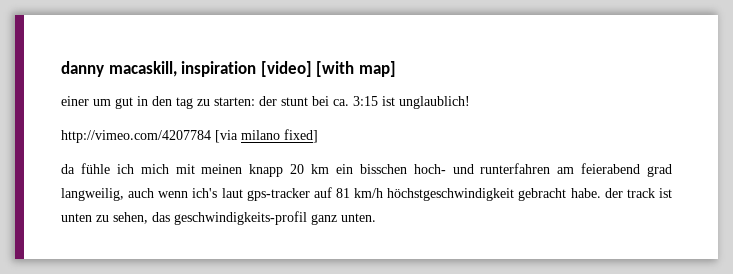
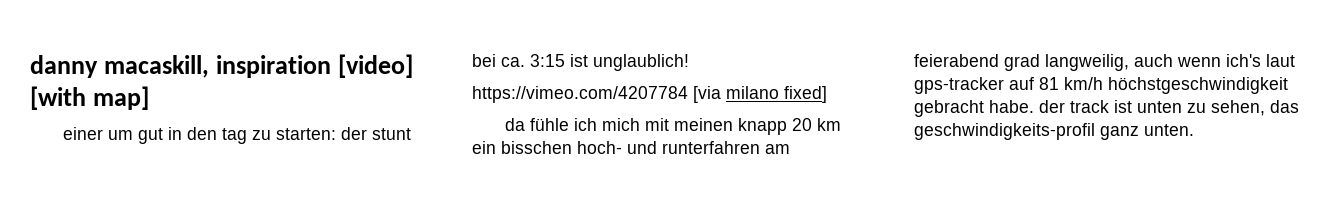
- http://vimeo.com/4207784 [via milano fixed]
+ https://vimeo.com/4207784 [via milano fixed]

